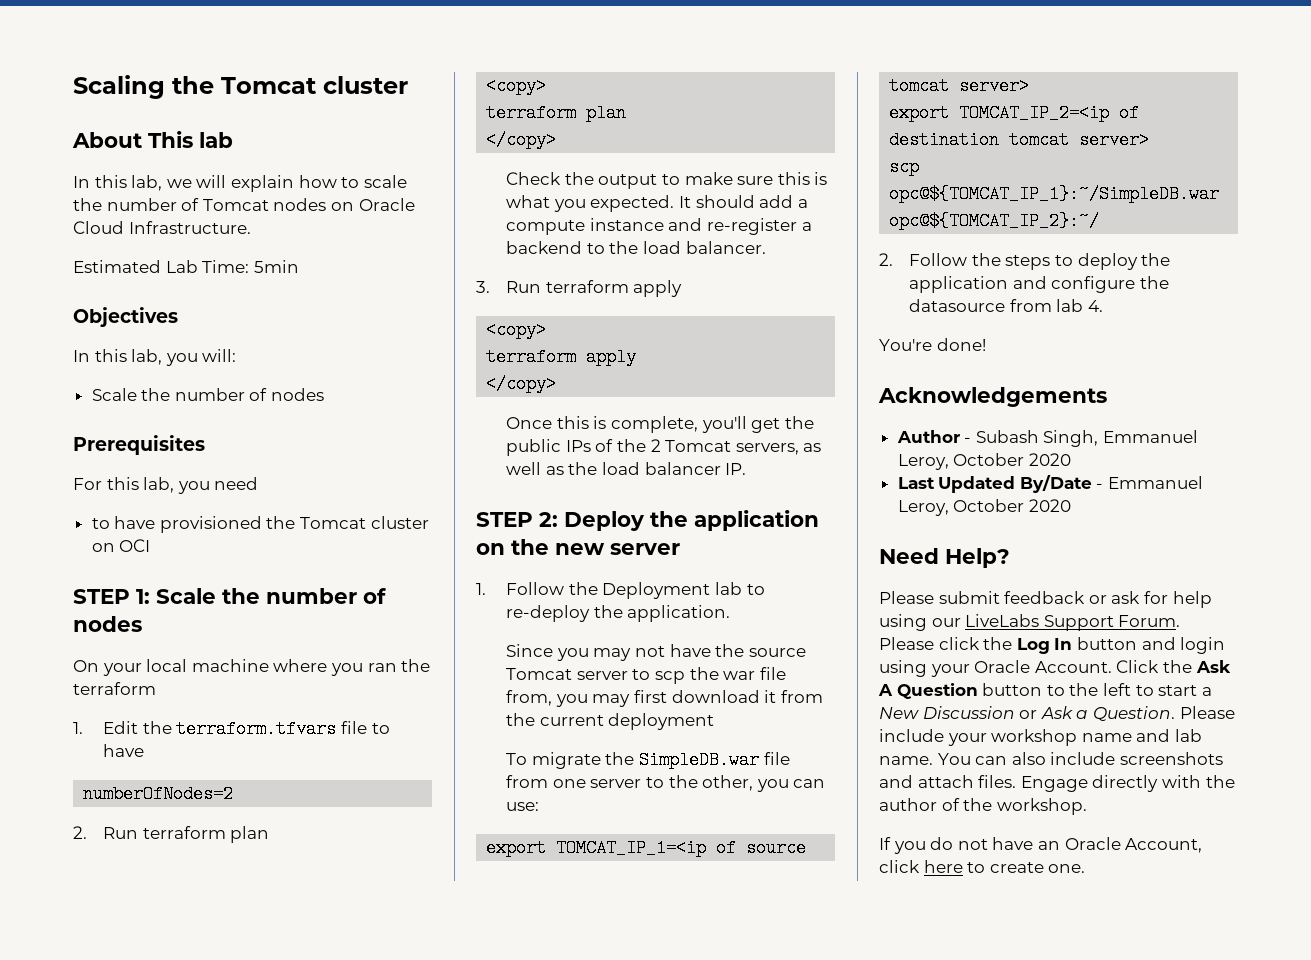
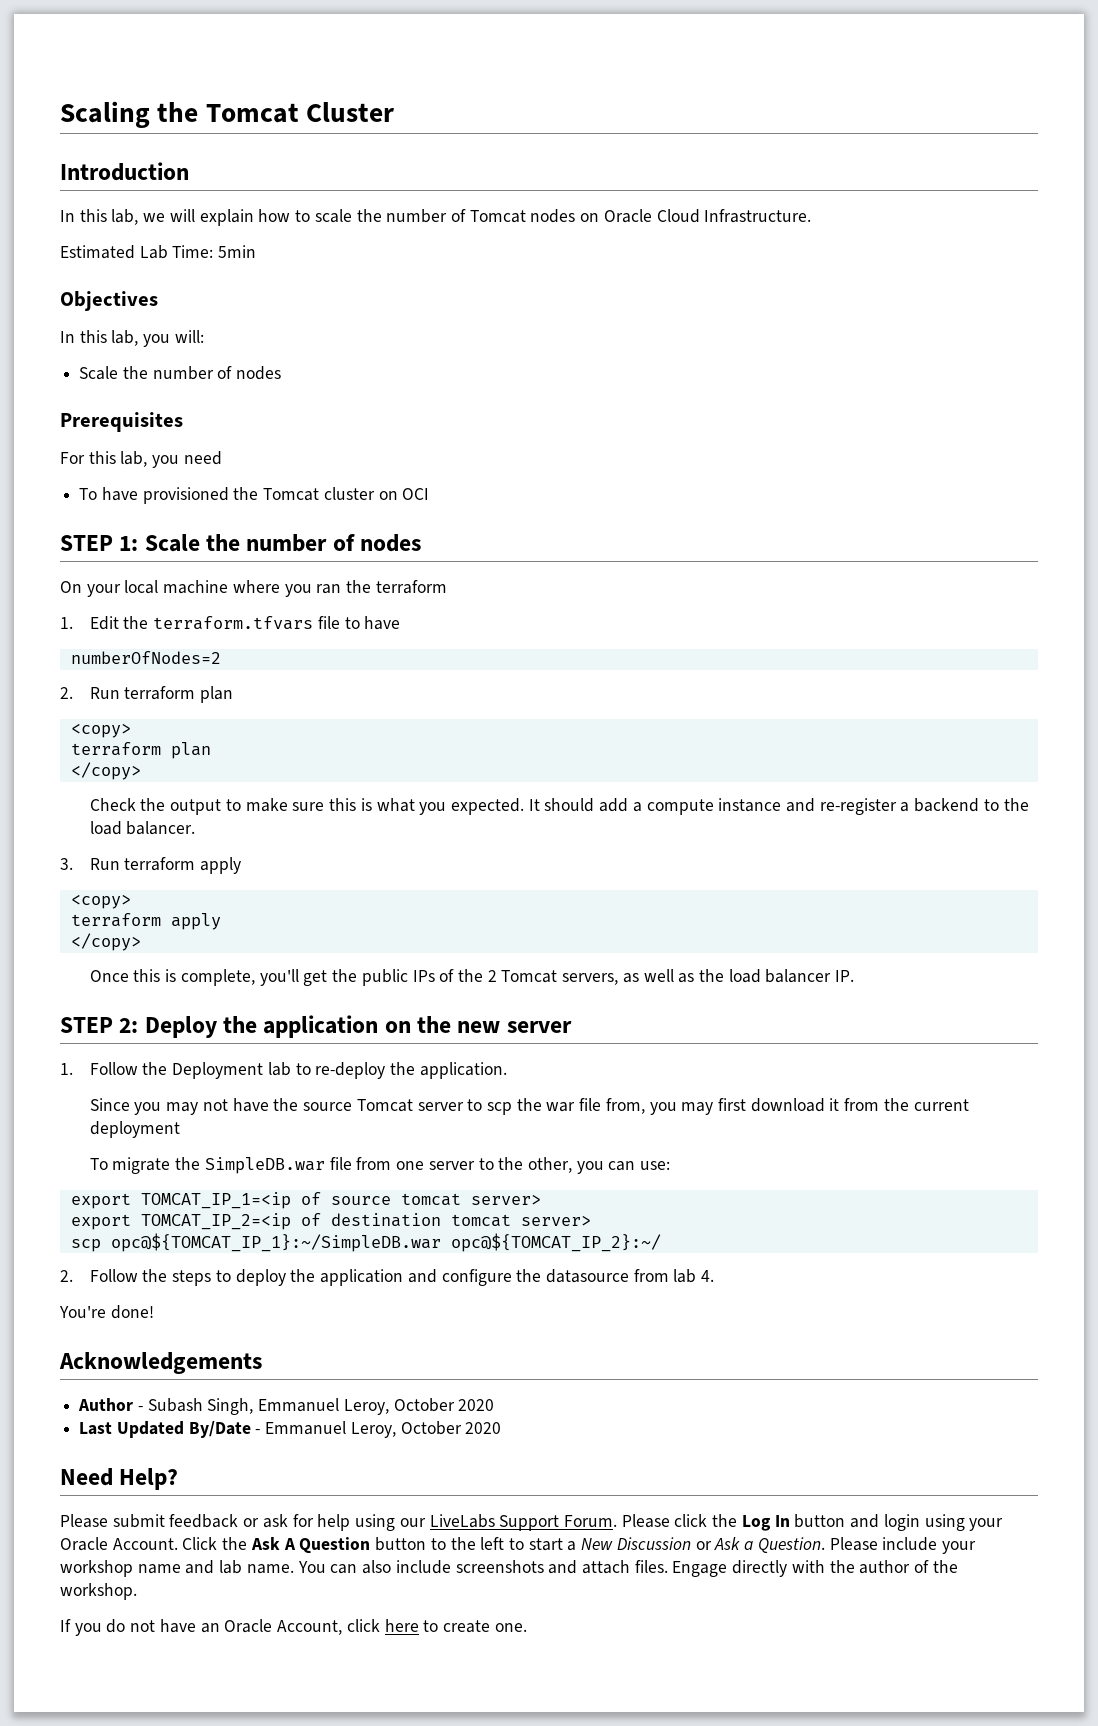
- Scaling the Tomcat cluster
- About This lab
+ Scaling the Tomcat Cluster
+ Introduction
- to have provisioned the Tomcat cluster on OCI
+ To have provisioned the Tomcat cluster on OCI

